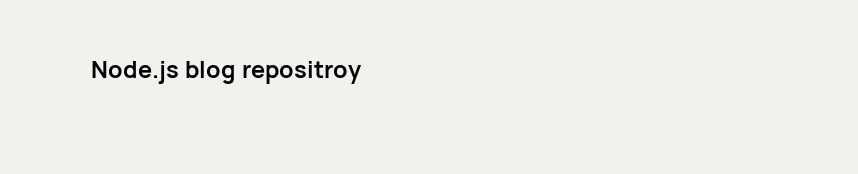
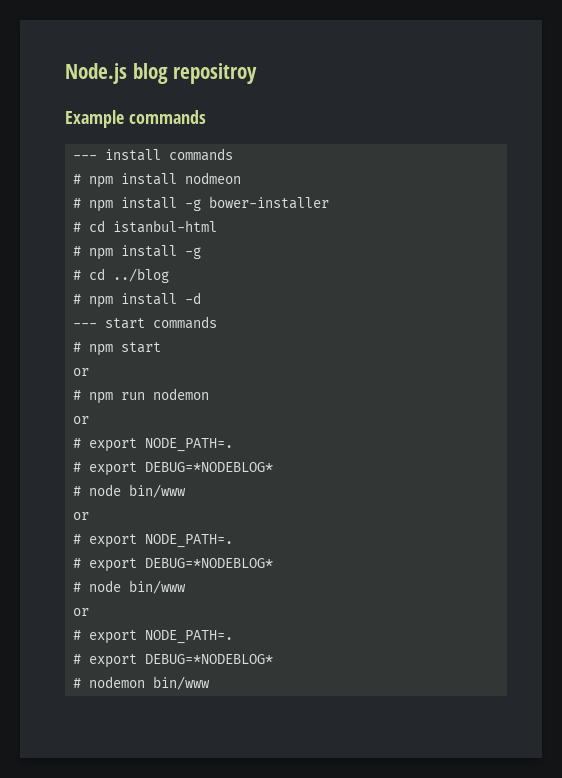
+ Example commands
+ --- install commands
+ # npm install nodmeon
+ # npm install -g bower-installer
+ # cd istanbul-html
+ # npm install -g
+ # cd ../blog
+ # npm install -d
+ --- start commands
+ # npm start
+ or
+ # npm run nodemon
+ or
+ # export NODE_PATH=.
+ # export DEBUG=*NODEBLOG*
+ # node bin/www
+ or
+ # export NODE_PATH=.
+ # export DEBUG=*NODEBLOG*
+ # node bin/www
+ or
+ # export NODE_PATH=.
+ # export DEBUG=*NODEBLOG*
+ # nodemon bin/www

